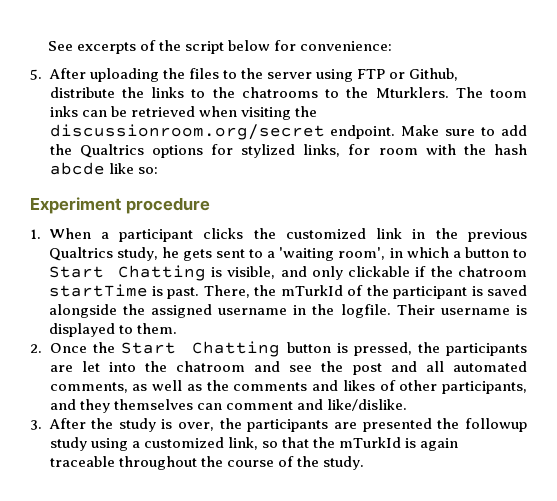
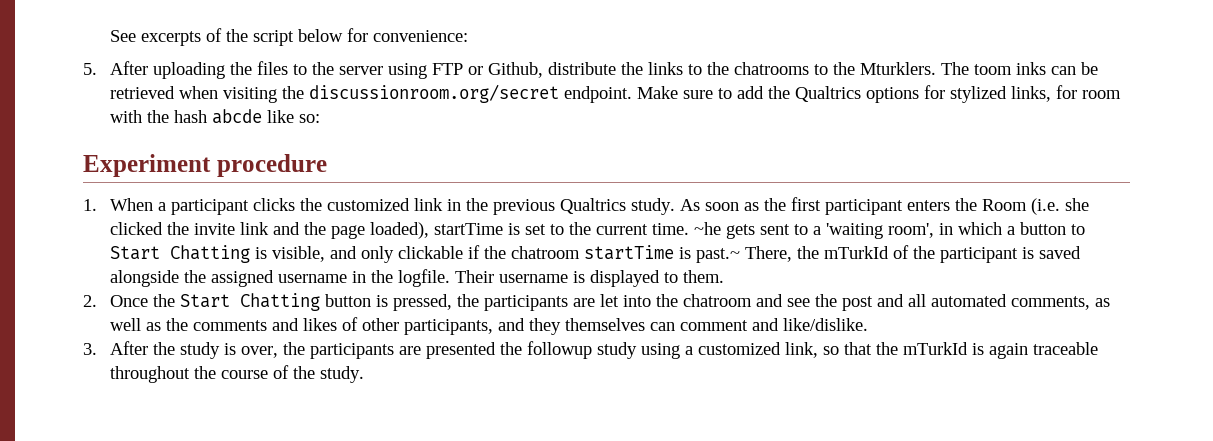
- 1. When a participant clicks the customized link in the previous Qualtrics study, he gets sent to a 'waiting room', in which a button to Start Chatting is visible, and only clickable if the chatroom startTime is past. There, the mTurkId of the participant is saved alongside the assigned username in the logfile.
+ 1. When a participant clicks the customized link in the previous Qualtrics study. As soon as the first participant enters the Room (i.e. she clicked the invite link and the page loaded), startTime is set to the current time. ~he gets sent to a 'waiting room', in which a button to Start Chatting is visible, and only clickable if the chatroom startTime is past.~ There, the mTurkId of the participant is saved alongside the assigned username in the logfile.

